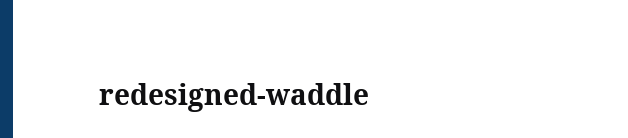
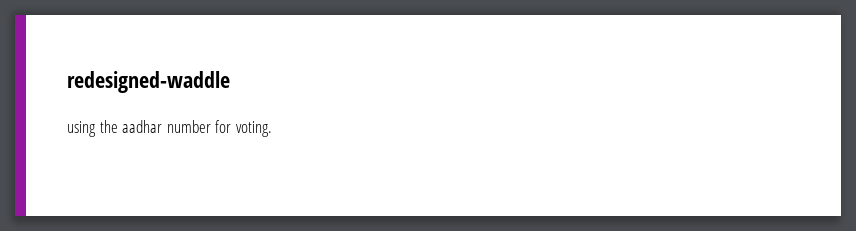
+ using the aadhar number for voting.

